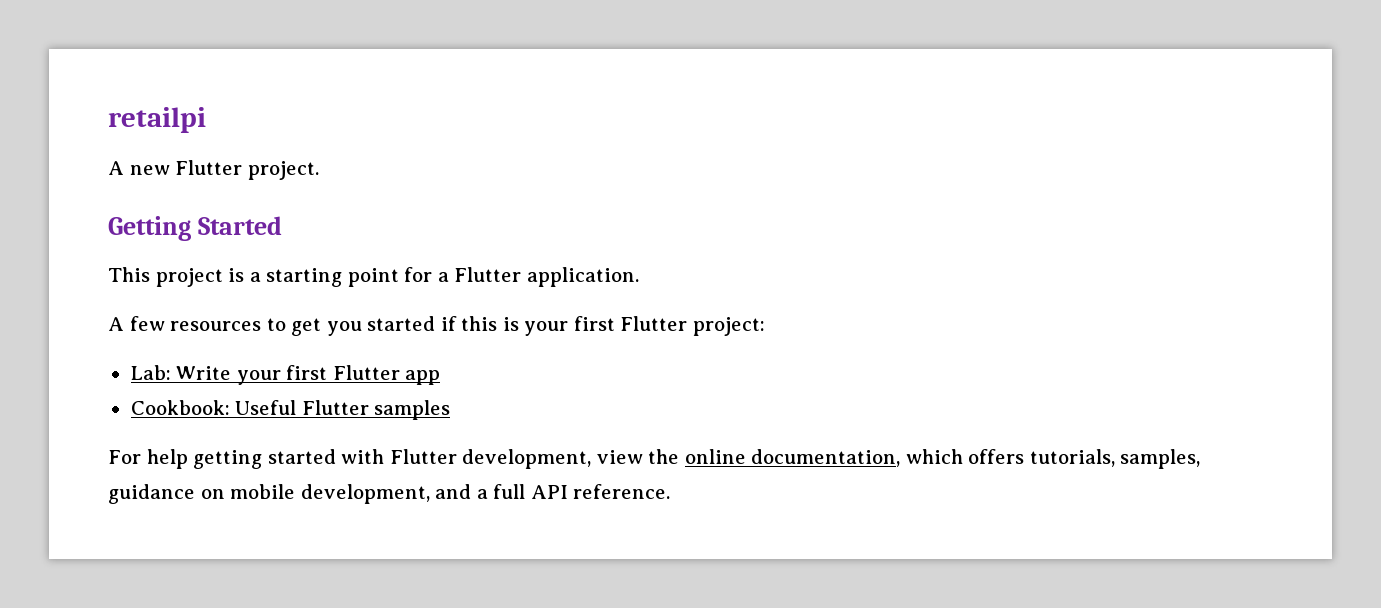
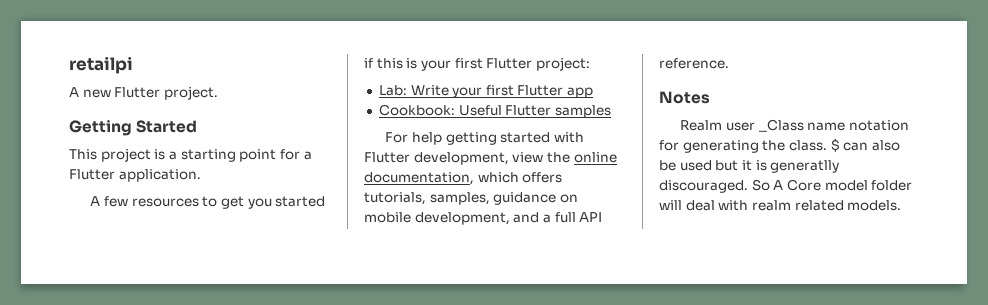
+ Notes
+ Realm user _Class name notation for generating the class. $ can also be used but it is generatlly discouraged. So A Core model folder will deal with realm related models.

